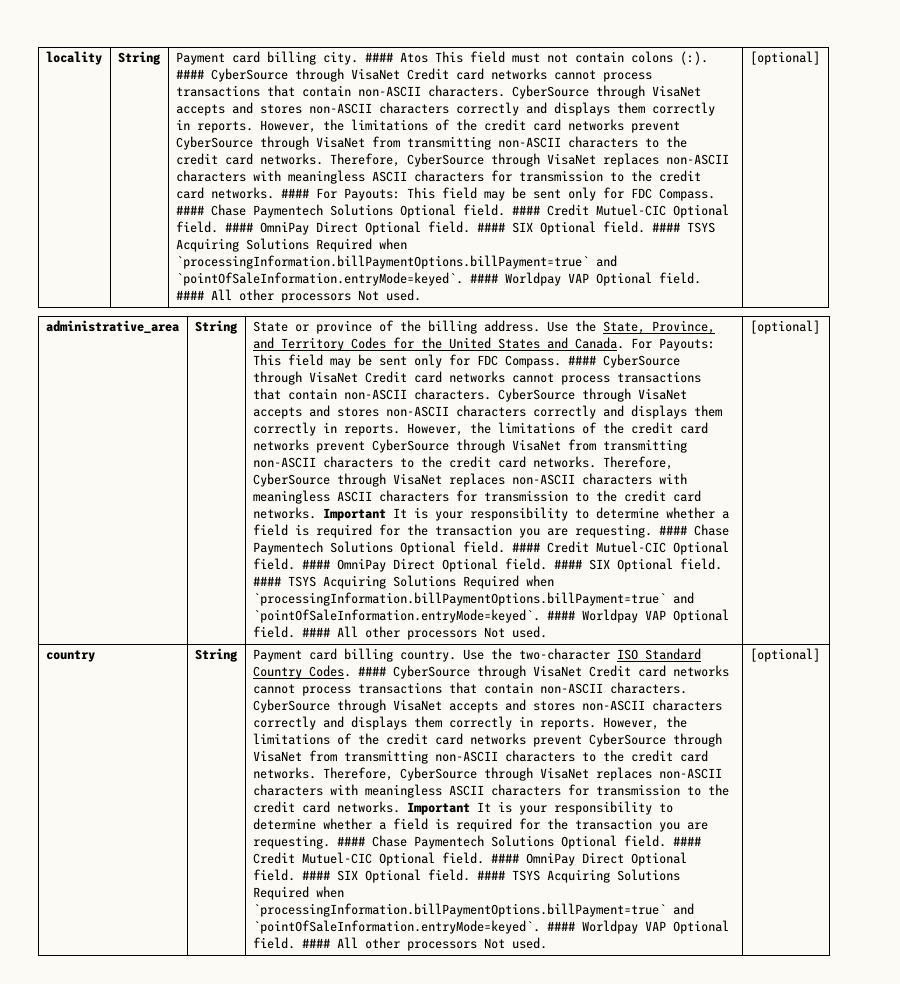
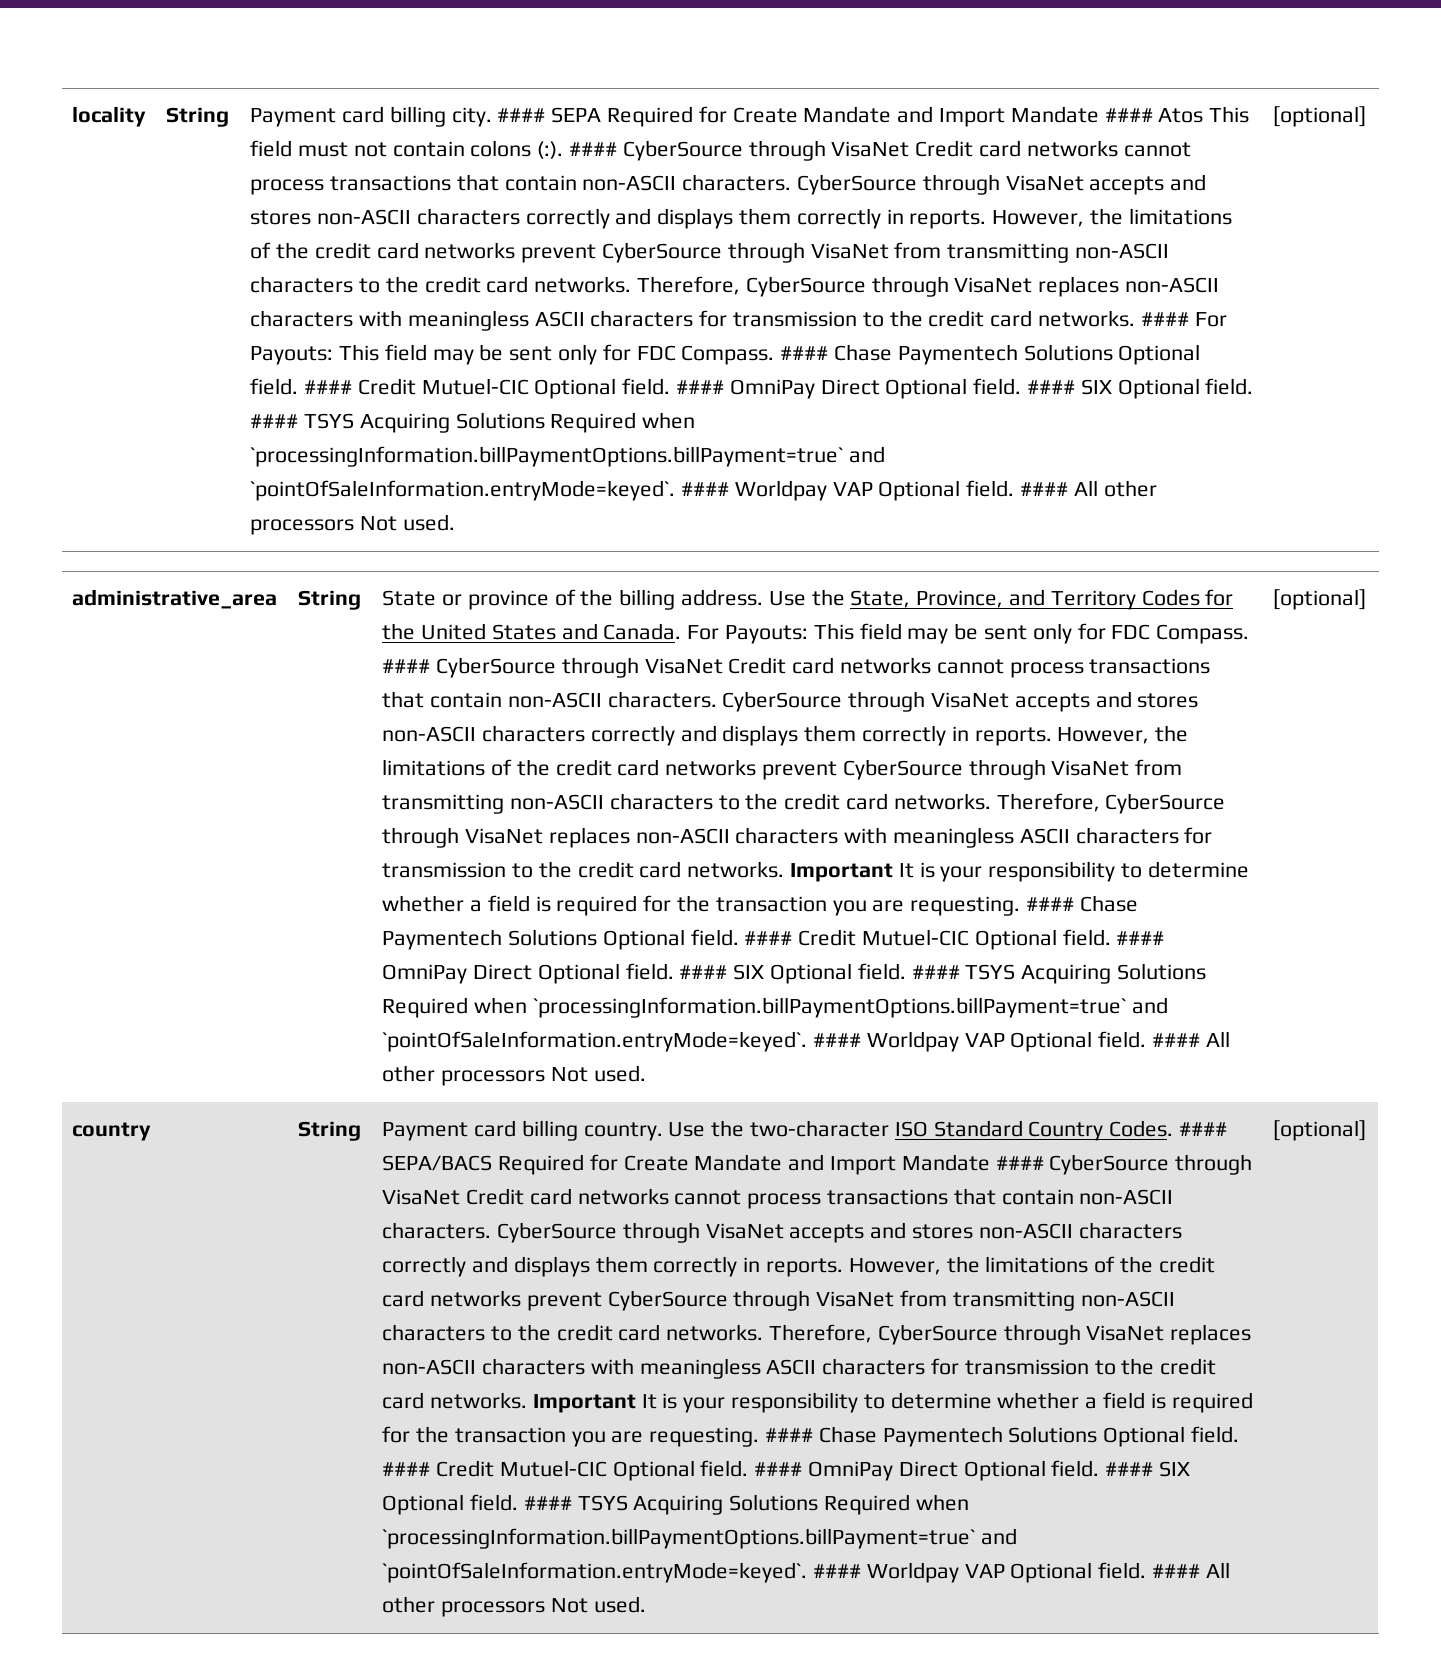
- #### Atos This field must not contain colons (:).
+ #### SEPA Required for Create Mandate and Import Mandate #### Atos This field must not contain colons (:).
- Use the two-character ISO Standard Country Codes. #### CyberSource through VisaNet Credit card networks cannot process transactions that contain non-ASCII characters.
+ Use the two-character ISO Standard Country Codes. #### SEPA/BACS Required for Create Mandate and Import Mandate #### CyberSource through VisaNet Credit card networks cannot process transactions that contain non-ASCII characters.

